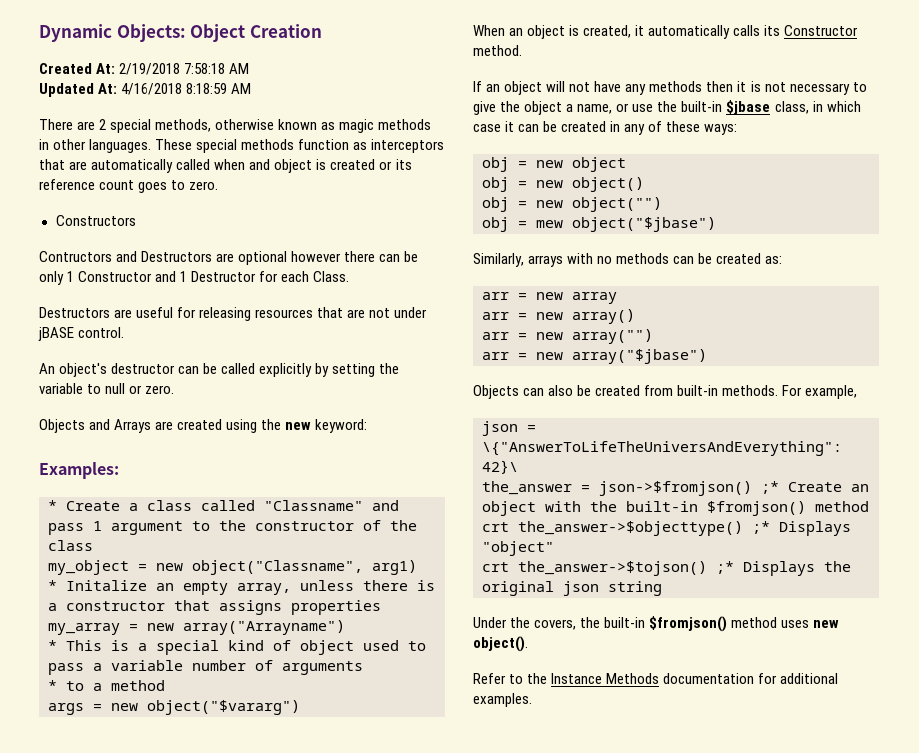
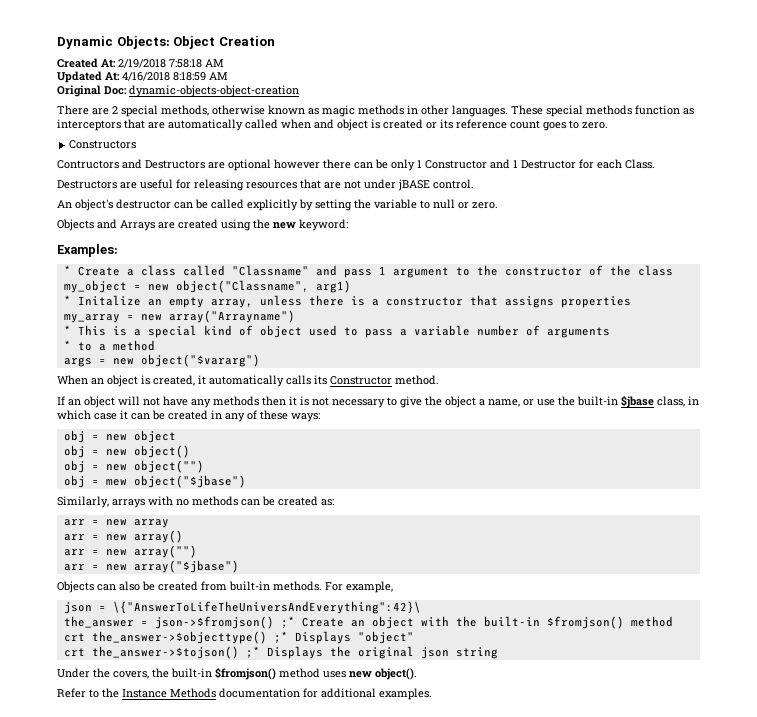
+ Original Doc: dynamic-objects-object-creation

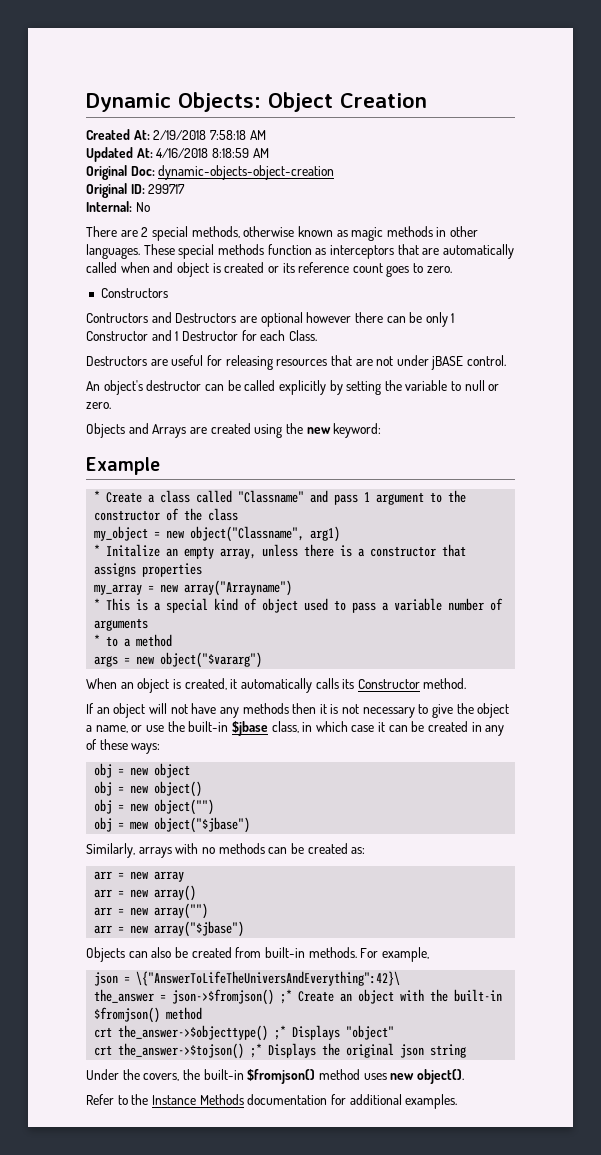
+ Original ID: 299717
+ Internal: No
- Examples:
+ Example

